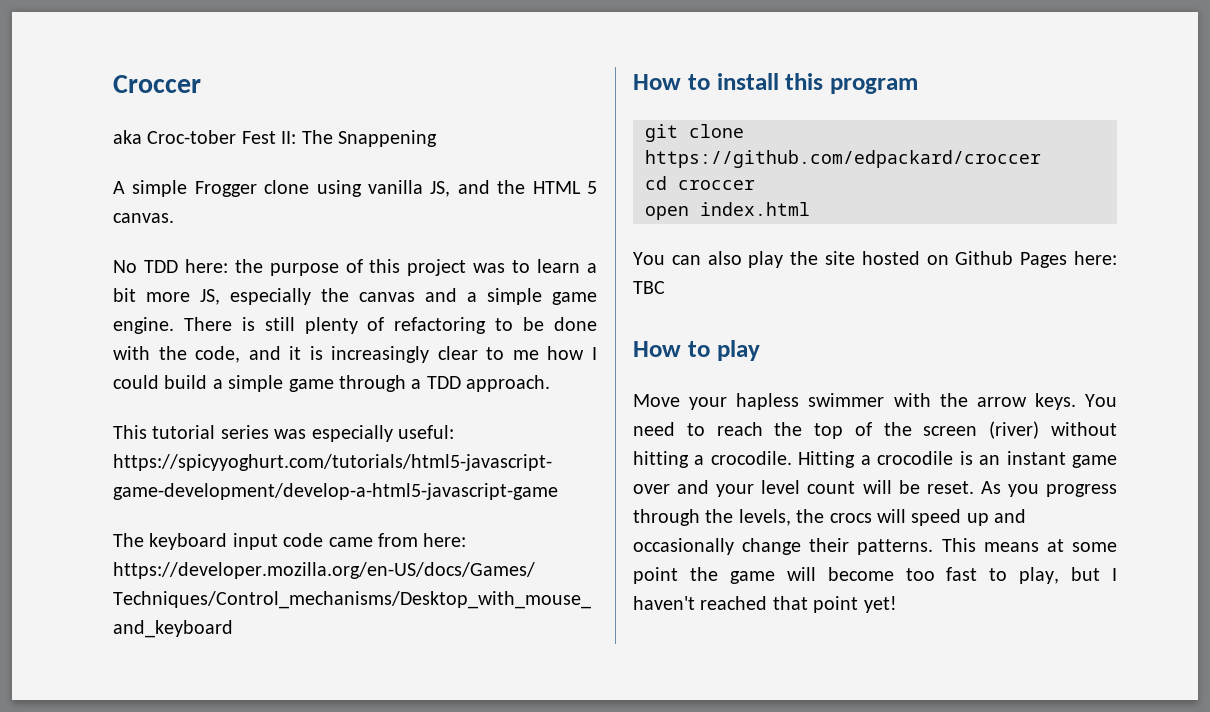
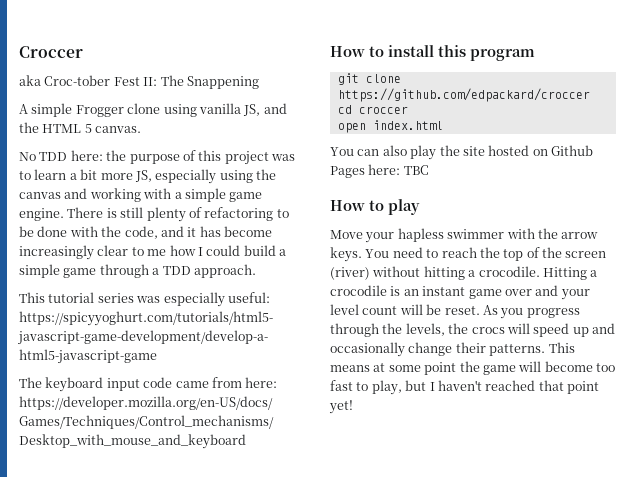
- No TDD here: the purpose of this project was to learn a bit more JS, especially the canvas and a simple game engine.
+ No TDD here: the purpose of this project was to learn a bit more JS, especially using the canvas and working with a simple game engine.
- There is still plenty of refactoring to be done with the code, and it is increasingly clear to me how I could build a simple game through a TDD approach.
+ There is still plenty of refactoring to be done with the code, and it has become increasingly clear to me how I could build a simple game through a TDD approach.

